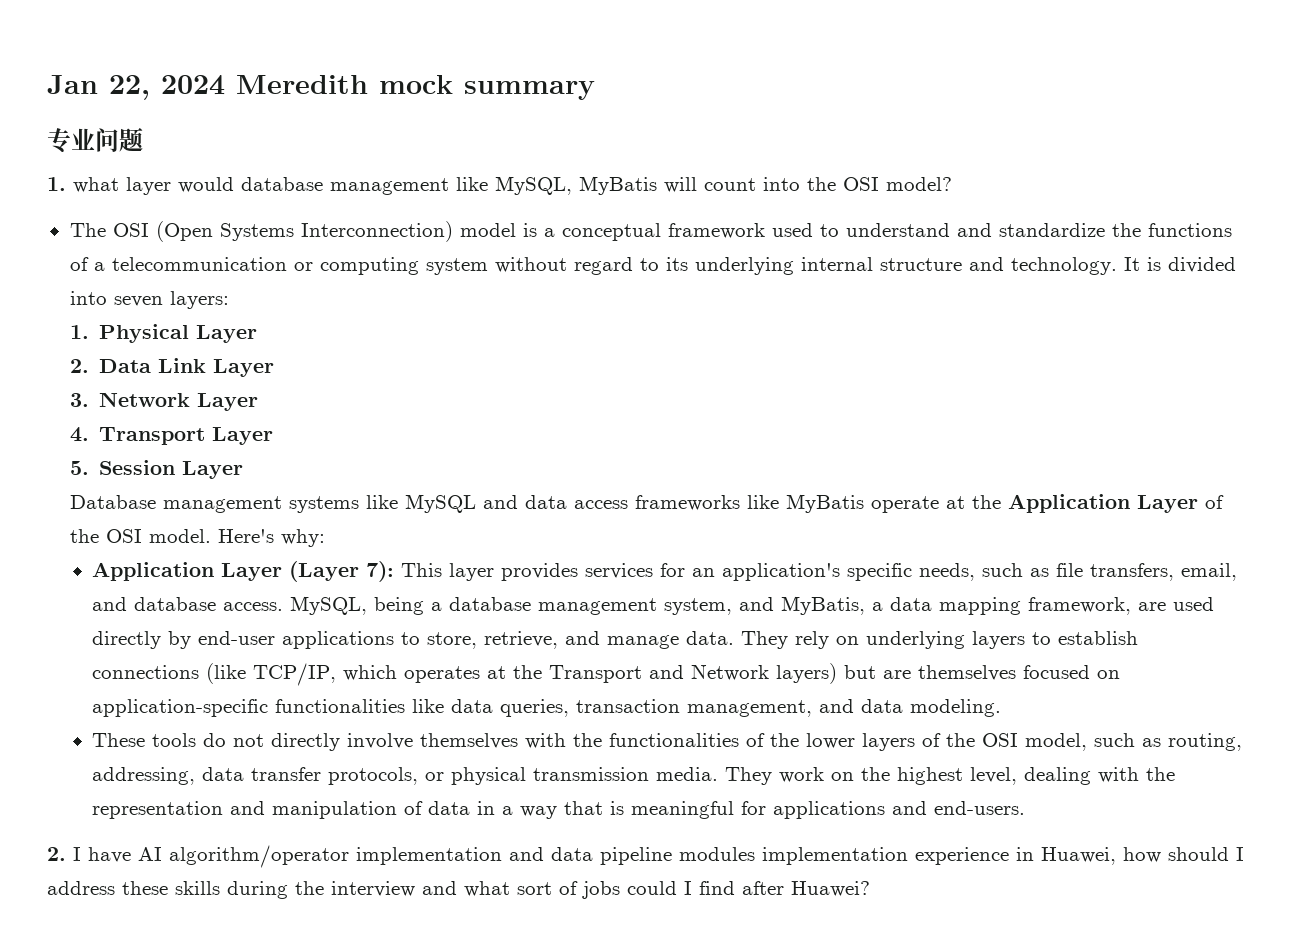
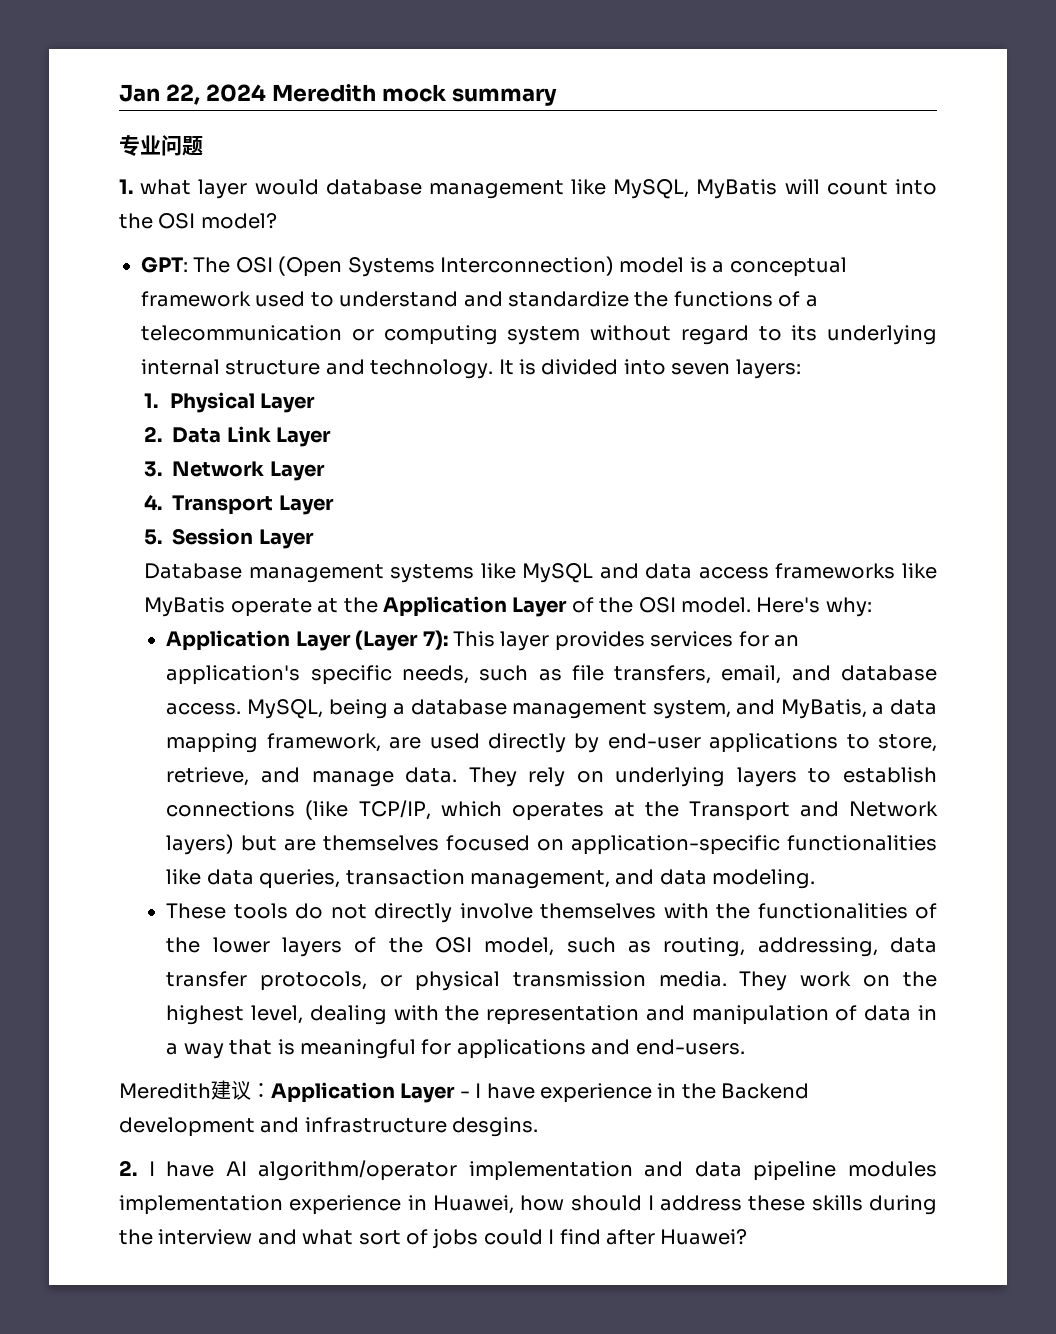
- The OSI (Open Systems Interconnection) model is a conceptual framework used to understand and standardize the functions of a telecommunication or computing system without regard to its underlying internal structure and technology.
+ GPT: The OSI (Open Systems Interconnection) model is a conceptual framework used to understand and standardize the functions of a telecommunication or computing system without regard to its underlying internal structure and technology.
+ Meredith建议：Application Layer - I have experience in the Backend development and infrastructure desgins.

